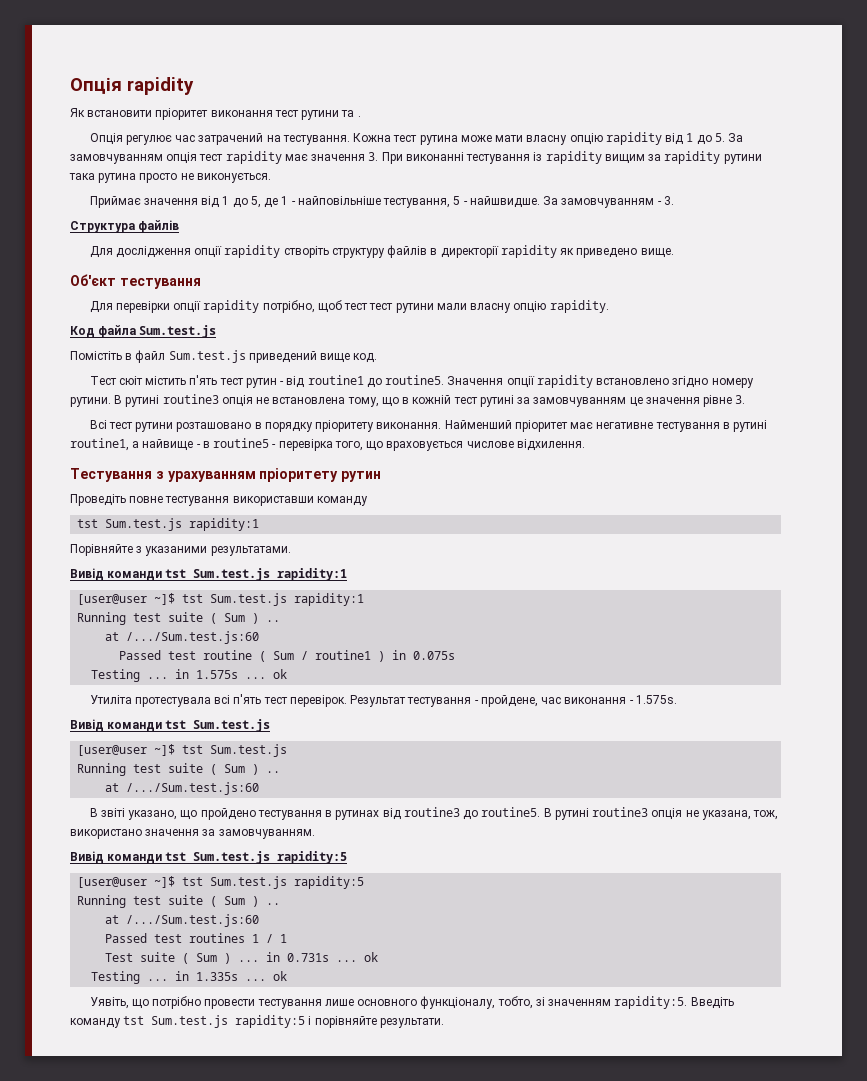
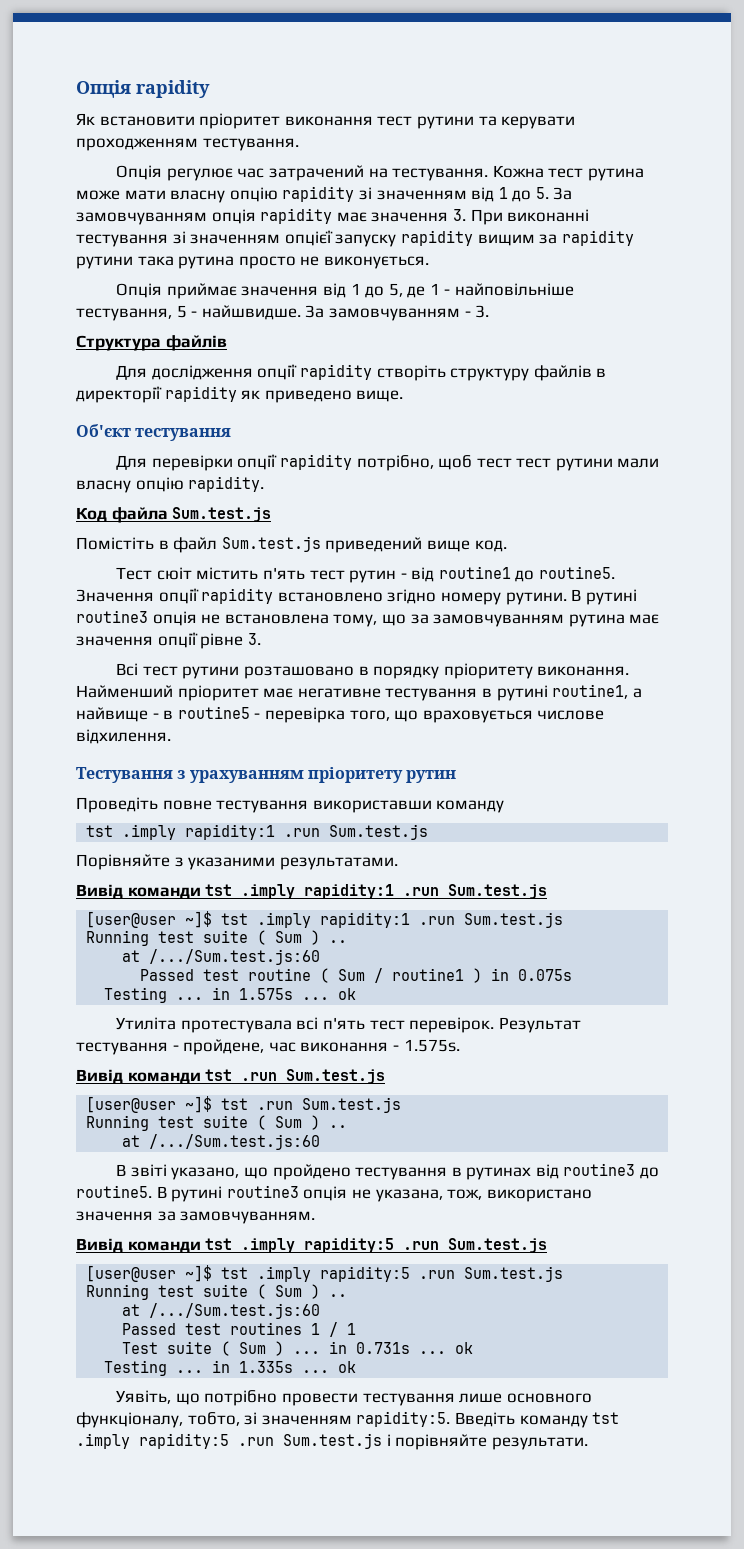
- Як встановити пріоритет виконання тест рутини та .
+ Як встановити пріоритет виконання тест рутини та керувати проходженням тестування.
- Кожна тест рутина може мати власну опцію rapidity від 1 до 5. За замовчуванням опція тест rapidity має значення 3. При виконанні тестування із rapidity вищим за rapidity рутини така рутина просто не виконується.
+ Кожна тест рутина може мати власну опцію rapidity зі значенням від 1 до 5. За замовчуванням опція rapidity має значення 3. При виконанні тестування зі значенням опцієї запуску rapidity вищим за rapidity рутини така рутина просто не виконується.
- Приймає значення від 1 до 5, де 1 - найповільніше тестування, 5 - найшвидше.
+ Опція приймає значення від 1 до 5, де 1 - найповільніше тестування, 5 - найшвидше.
- В рутині routine3 опція не встановлена тому, що в кожній тест рутині за замовчуванням це значення рівне 3.
+ В рутині routine3 опція не встановлена тому, що за замовчуванням рутина має значення опції рівне 3.
  Проведіть повне тестування використавши команду
- tst Sum.test.js rapidity:1
+ tst .imply rapidity:1 .run Sum.test.js
- Вивід команди tst Sum.test.js rapidity:1
- [user@user ~]$ tst Sum.test.js rapidity:1
+ Вивід команди tst .imply rapidity:1 .run Sum.test.js
+ [user@user ~]$ tst .imply rapidity:1 .run Sum.test.js
  Результат тестування - пройдене, час виконання - 1.575s.
- Вивід команди tst Sum.test.js
- [user@user ~]$ tst Sum.test.js
+ Вивід команди tst .run Sum.test.js
+ [user@user ~]$ tst .run Sum.test.js
- Вивід команди tst Sum.test.js rapidity:5
- [user@user ~]$ tst Sum.test.js rapidity:5
+ Вивід команди tst .imply rapidity:5 .run Sum.test.js
+ [user@user ~]$ tst .imply rapidity:5 .run Sum.test.js
- Введіть команду tst Sum.test.js rapidity:5 і порівняйте результати.
+ Введіть команду tst .imply rapidity:5 .run Sum.test.js і порівняйте результати.

